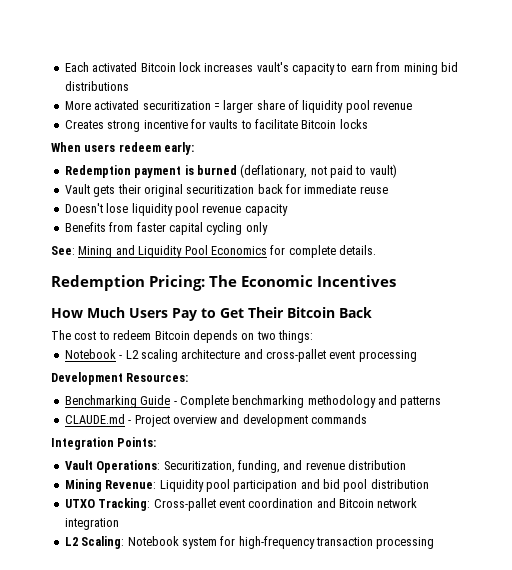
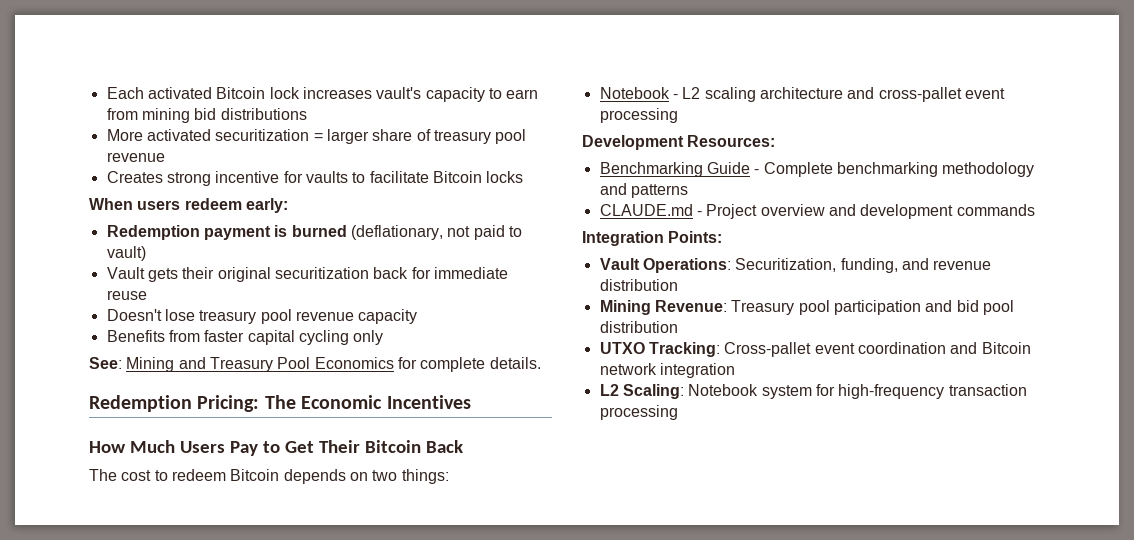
- More activated securitization = larger share of liquidity pool revenue
+ More activated securitization = larger share of treasury pool revenue
- Doesn't lose liquidity pool revenue capacity
+ Doesn't lose treasury pool revenue capacity
- See: Mining and Liquidity Pool Economics for complete details.
+ See: Mining and Treasury Pool Economics for complete details.
- Mining Revenue: Liquidity pool participation and bid pool distribution
+ Mining Revenue: Treasury pool participation and bid pool distribution

